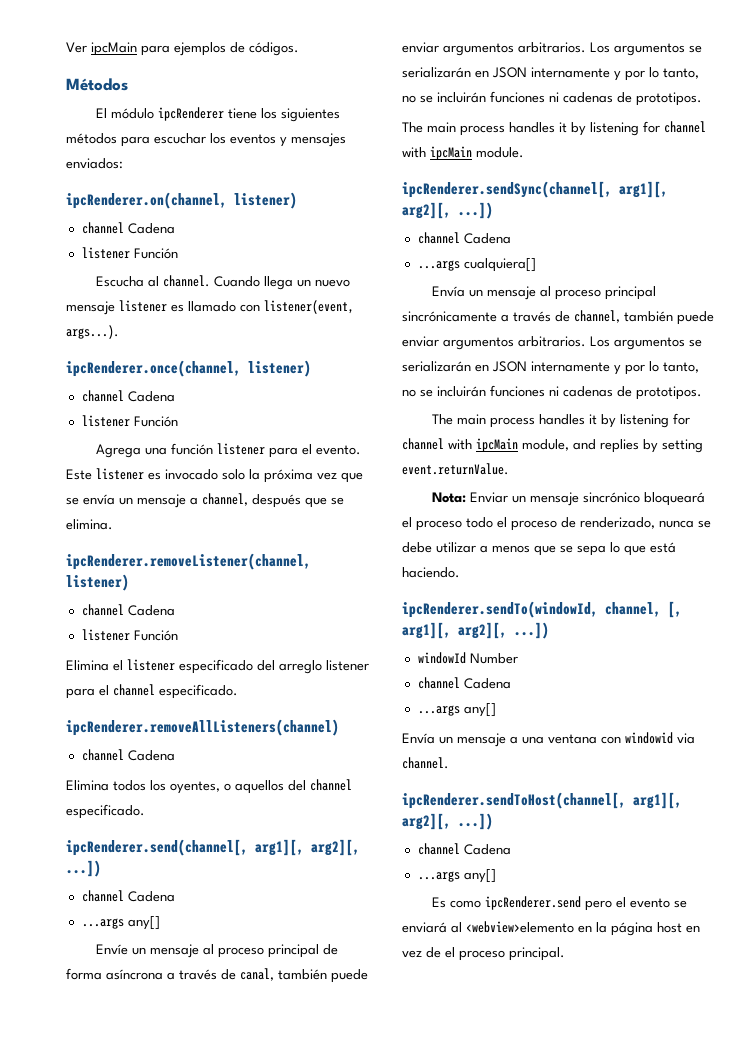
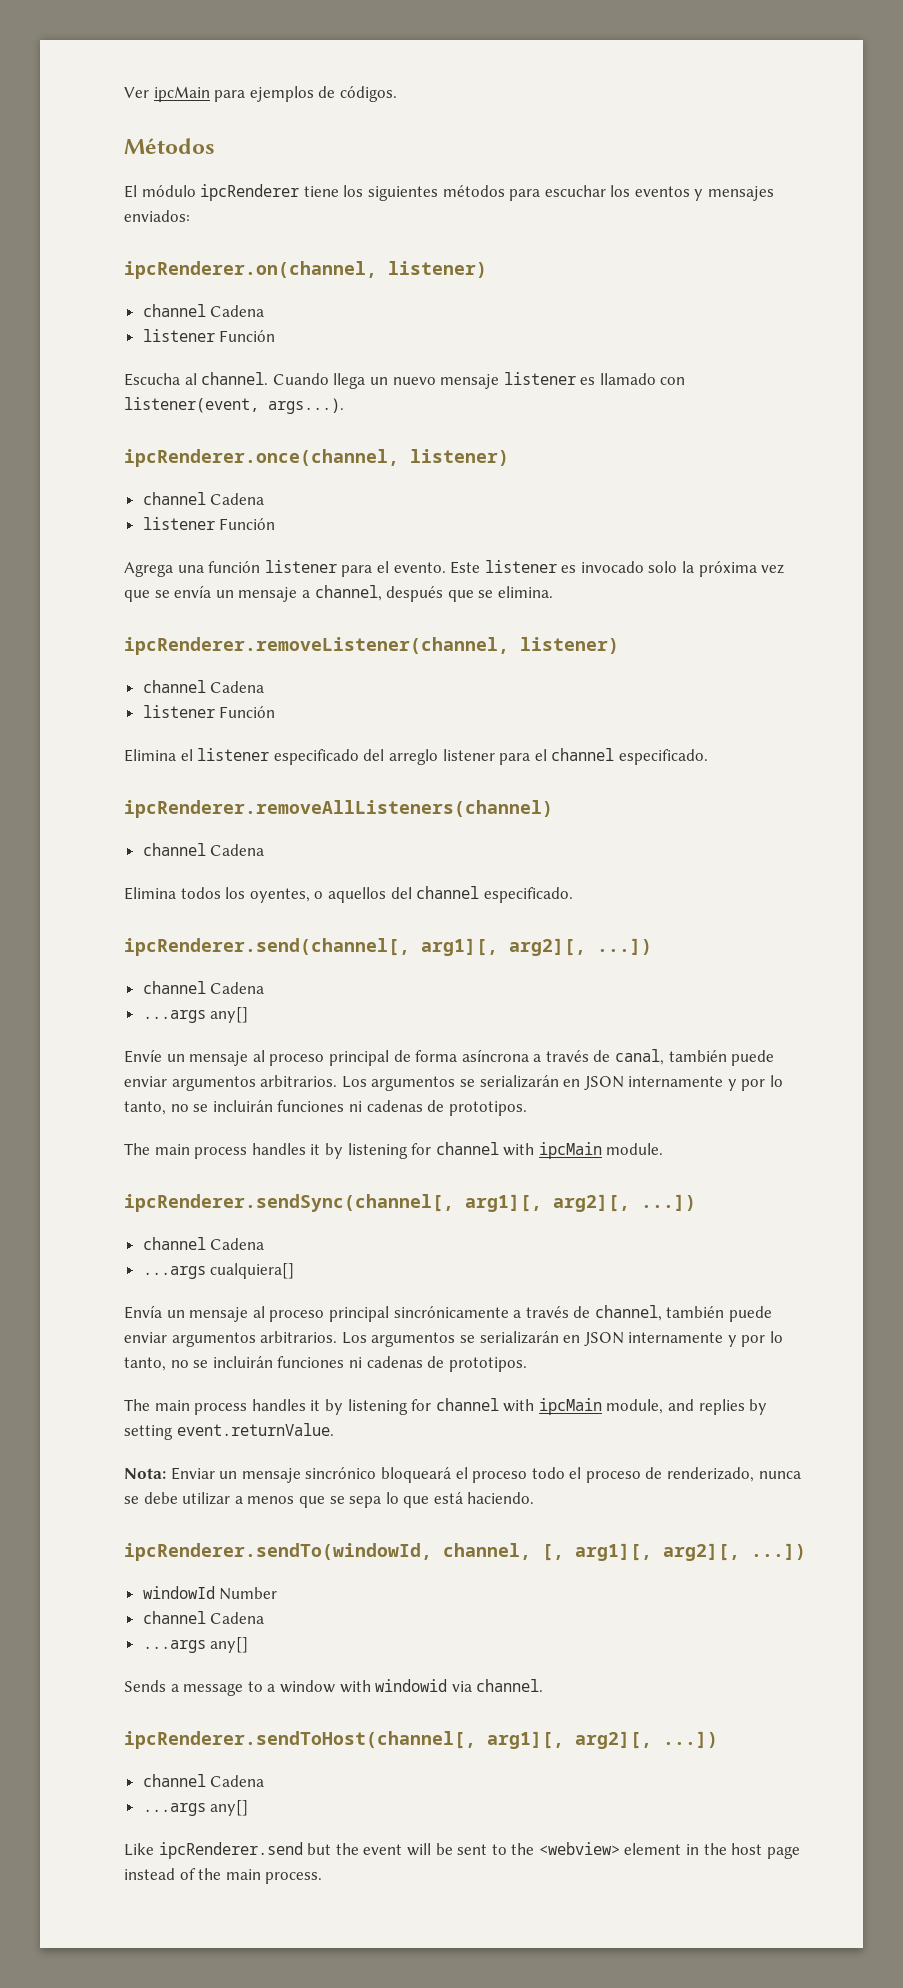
- Envía un mensaje a una ventana con windowid via channel.
+ Sends a message to a window with windowid via channel.
- Es como ipcRenderer.send pero el evento se enviará al <webview>elemento en la página host en vez de el proceso principal.
+ Like ipcRenderer.send but the event will be sent to the <webview> element in the host page instead of the main process.

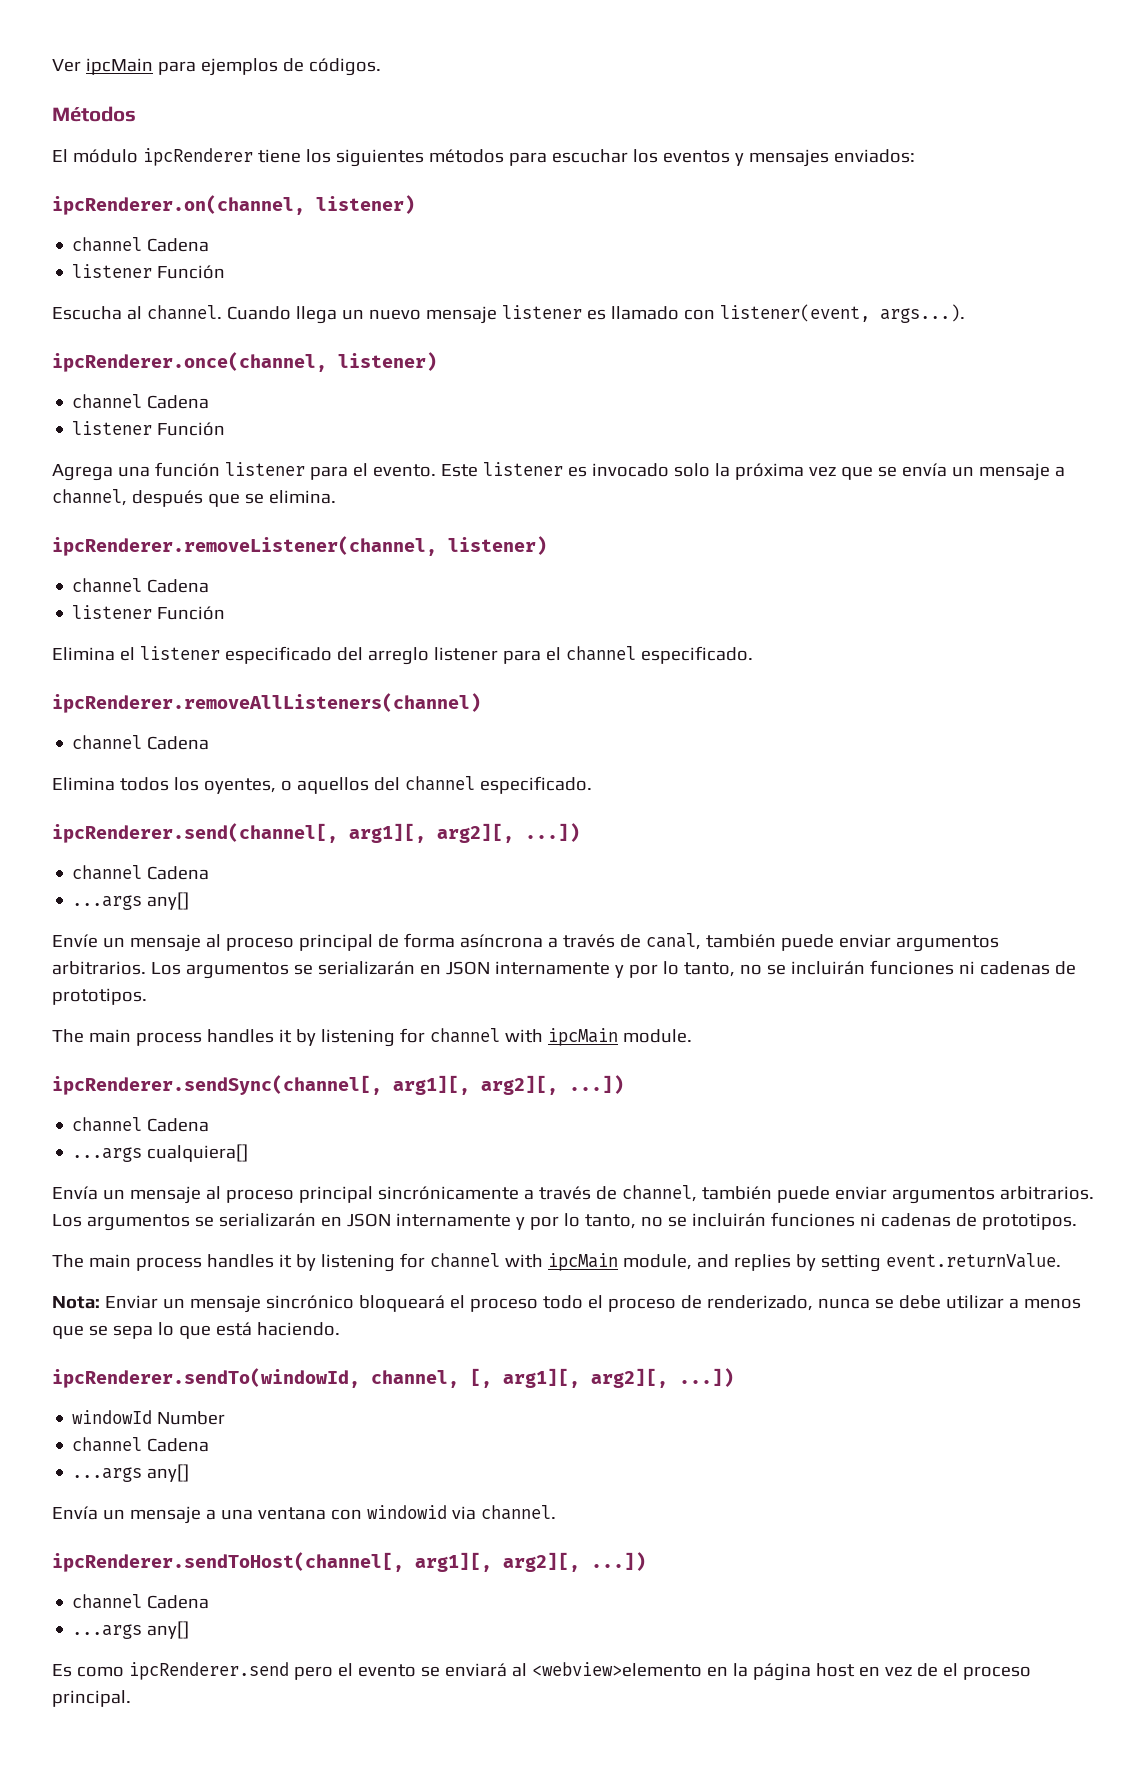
- Sends a message to a window with windowid via channel.
+ Envía un mensaje a una ventana con windowid via channel.
- Like ipcRenderer.send but the event will be sent to the <webview> element in the host page instead of the main process.
+ Es como ipcRenderer.send pero el evento se enviará al <webview>elemento en la página host en vez de el proceso principal.

